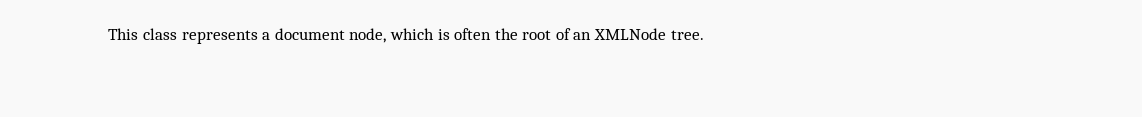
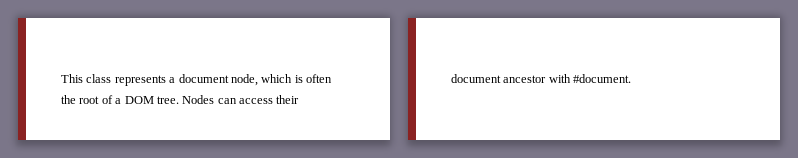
- This class represents a document node, which is often the root of an XMLNode tree.
+ This class represents a document node, which is often the root of a DOM tree. Nodes can access their document ancestor with #document.

